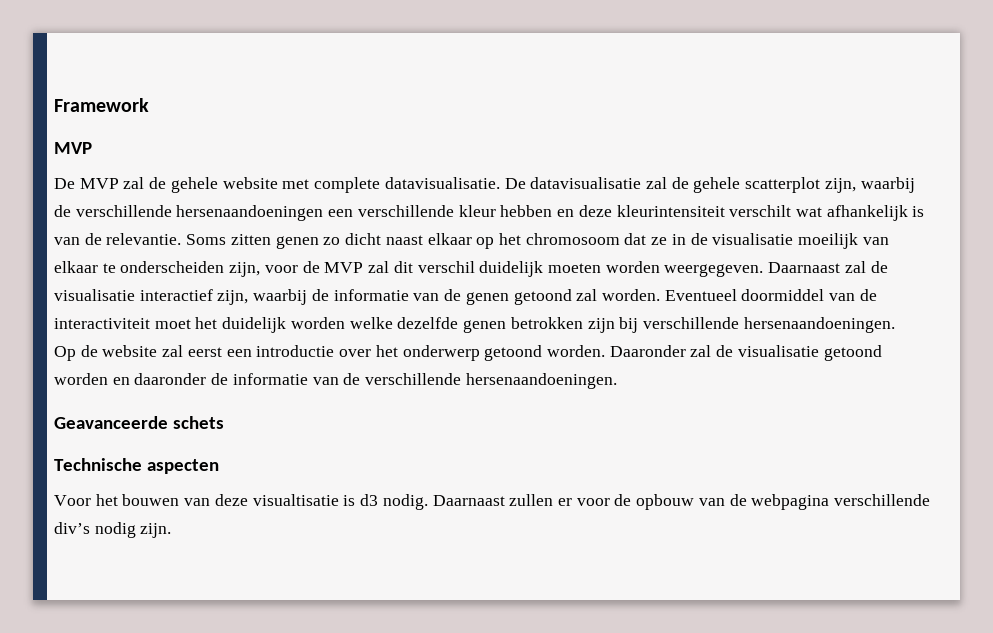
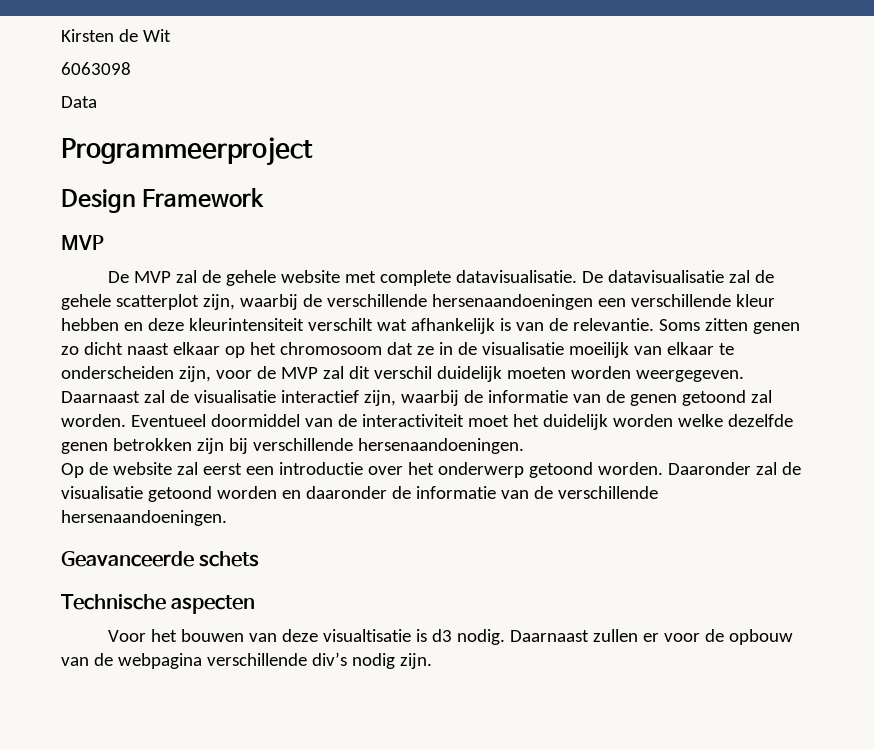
- Framework
+ Kirsten de Wit
+ 6063098
+ Data
+ Programmeerproject
+ Design Framework

